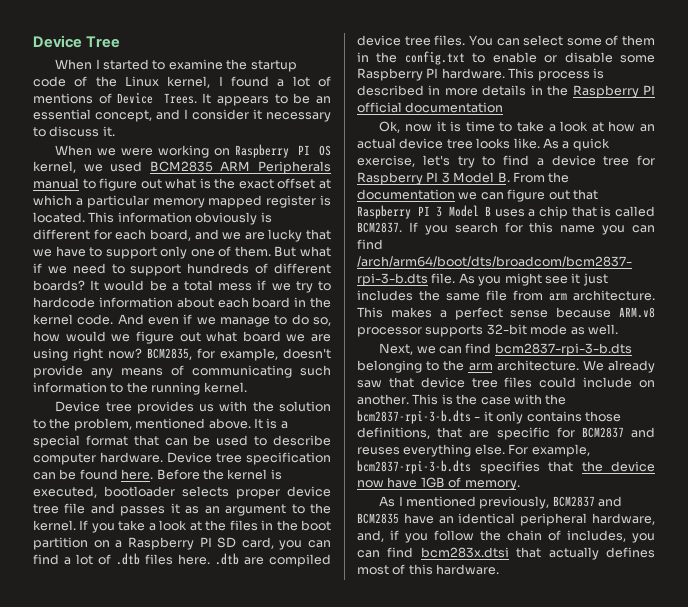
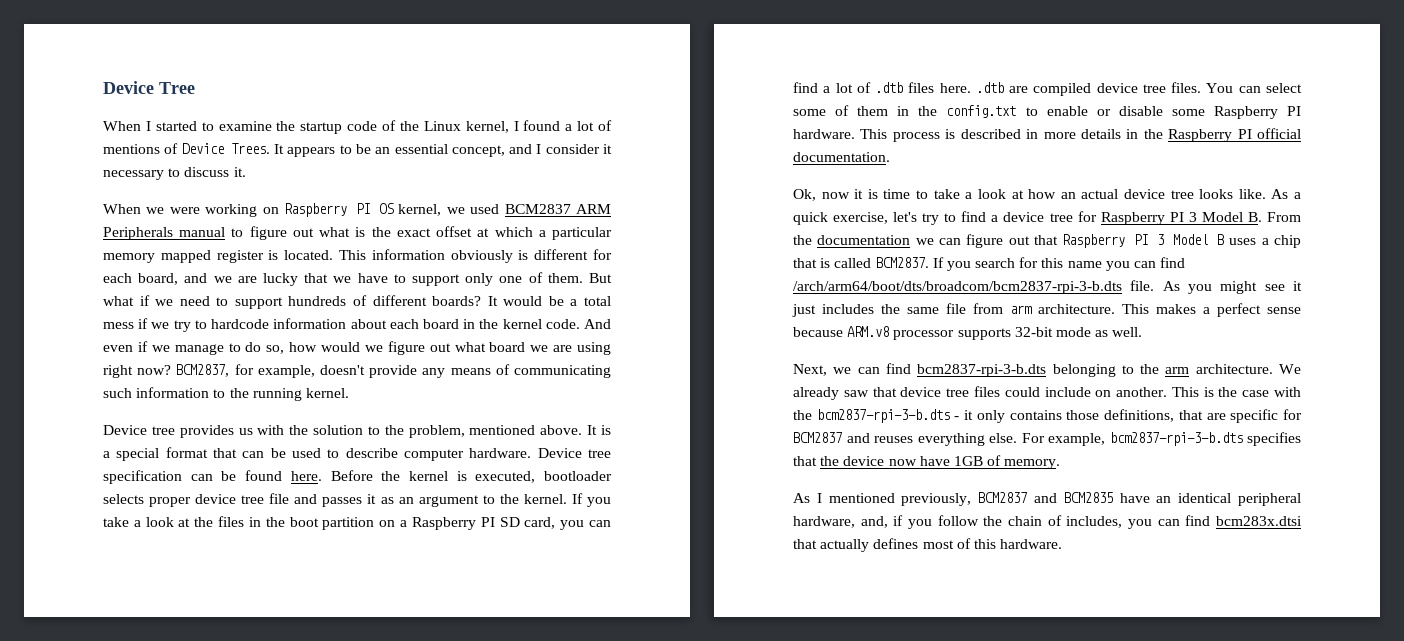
- When we were working on Raspberry PI OS kernel, we used BCM2835 ARM Peripherals manual to figure out what is the exact offset at which a particular memory mapped register is located.
+ When we were working on Raspberry PI OS kernel, we used BCM2837 ARM Peripherals manual to figure out what is the exact offset at which a particular memory mapped register is located.
- BCM2835, for example, doesn't provide any means of communicating such information to the running kernel.
+ BCM2837, for example, doesn't provide any means of communicating such information to the running kernel.
- This process is described in more details in the Raspberry PI official documentation
+ This process is described in more details in the Raspberry PI official documentation.

